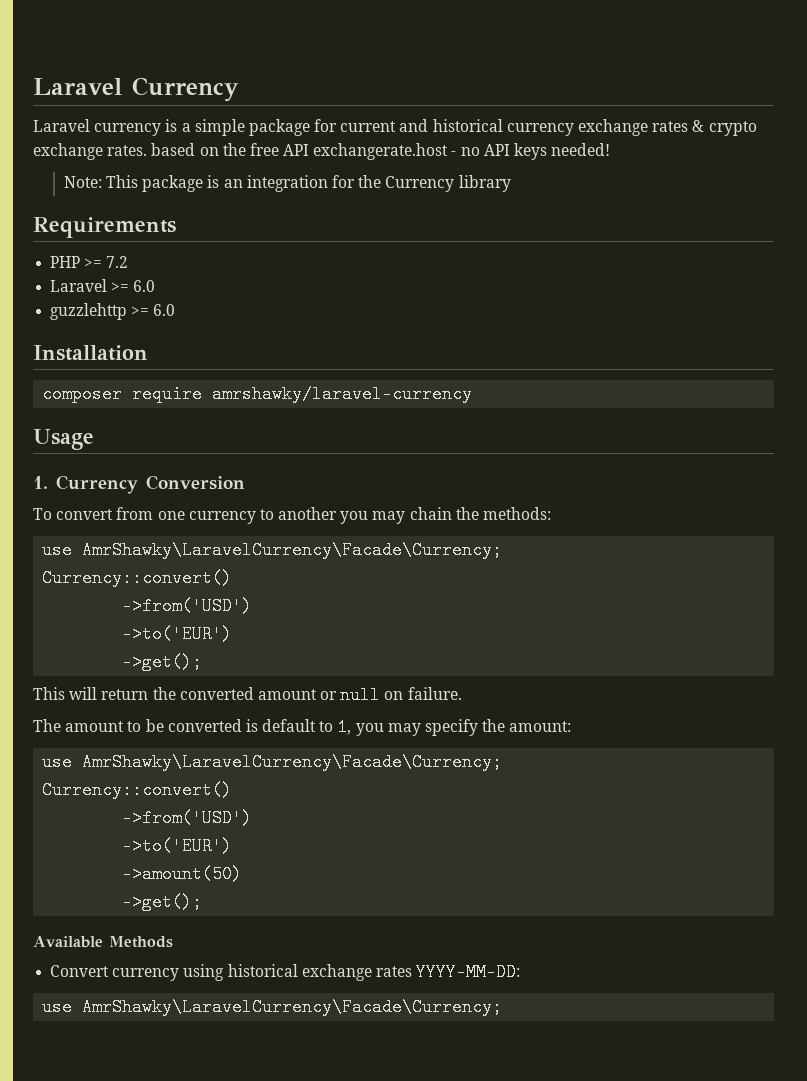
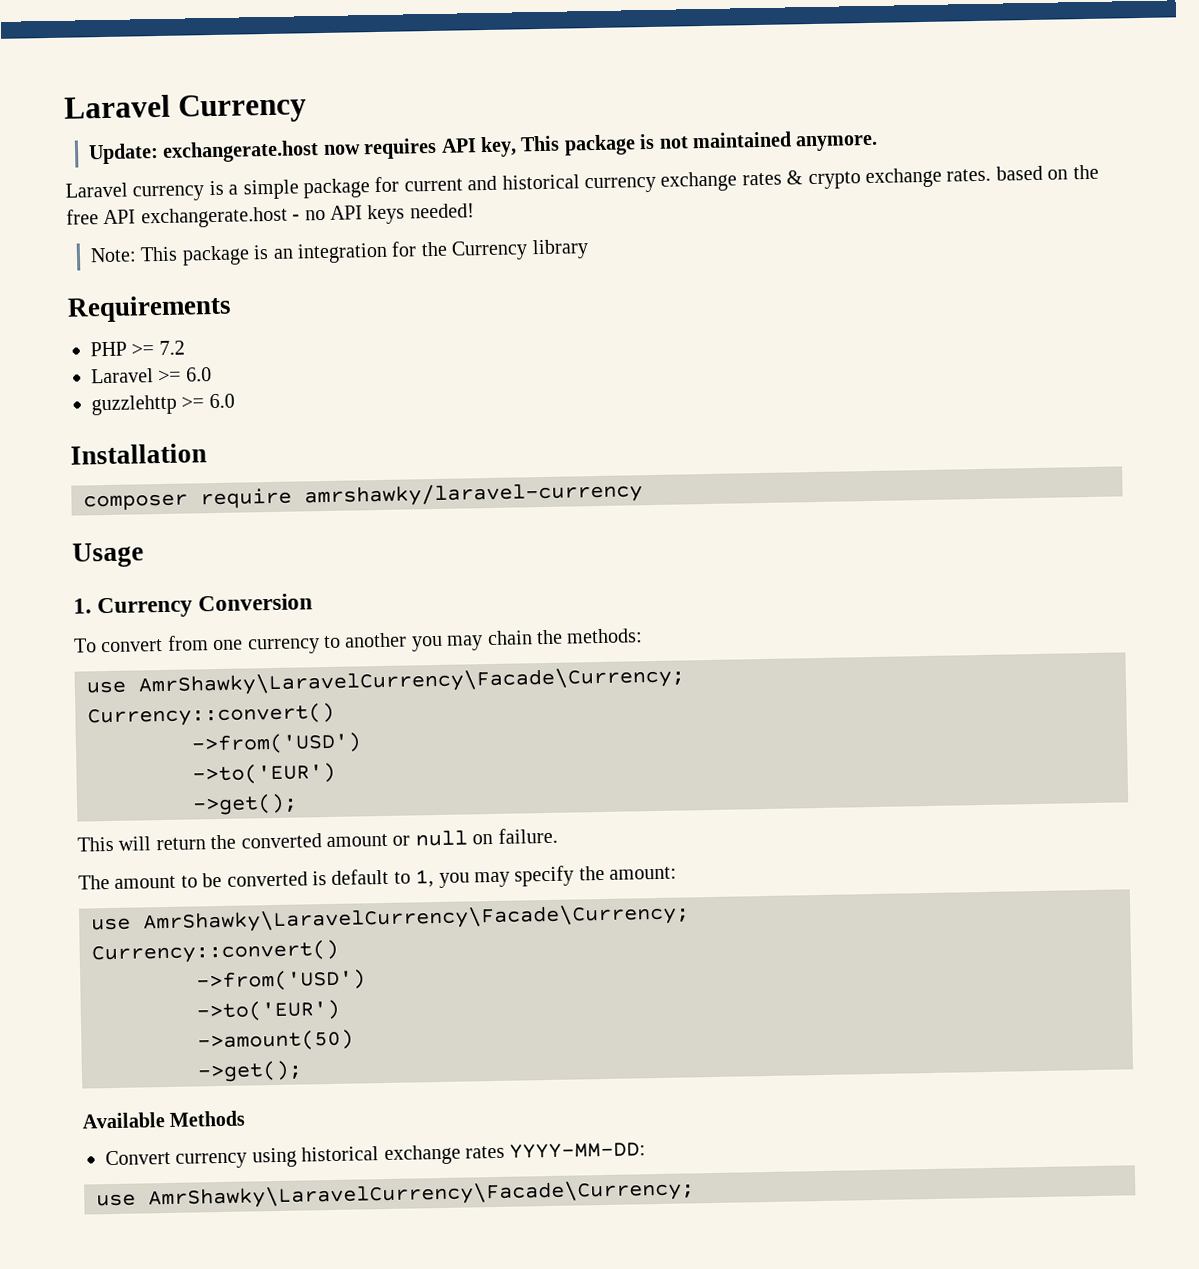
+ Update: exchangerate.host now requires API key, This package is not maintained anymore.

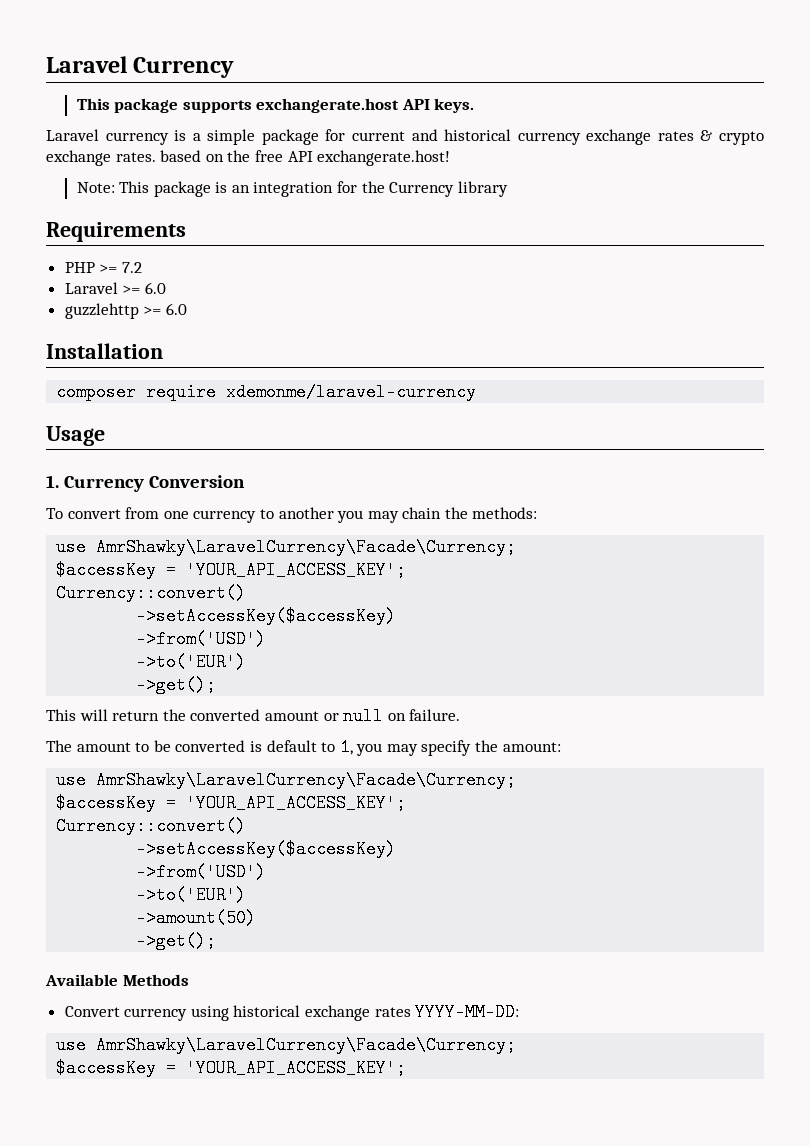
- Update: exchangerate.host now requires API key, This package is not maintained anymore.
+ This package supports exchangerate.host API keys.
- Laravel currency is a simple package for current and historical currency exchange rates & crypto exchange rates. based on the free API exchangerate.host - no API keys needed!
+ Laravel currency is a simple package for current and historical currency exchange rates & crypto exchange rates. based on the free API exchangerate.host!
- composer require amrshawky/laravel-currency
+ composer require xdemonme/laravel-currency
  To convert from one currency to another you may chain the methods:
  use AmrShawky\LaravelCurrency\Facade\Currency;
+ $accessKey = 'YOUR_API_ACCESS_KEY';
  Currency::convert()
+ ->setAccessKey($accessKey)
  The amount to be converted is default to 1, you may specify the amount:
  use AmrShawky\LaravelCurrency\Facade\Currency;
+ $accessKey = 'YOUR_API_ACCESS_KEY';
  Currency::convert()
+ ->setAccessKey($accessKey)
  Convert currency using historical exchange rates YYYY-MM-DD:
  use AmrShawky\LaravelCurrency\Facade\Currency;
+ $accessKey = 'YOUR_API_ACCESS_KEY';

